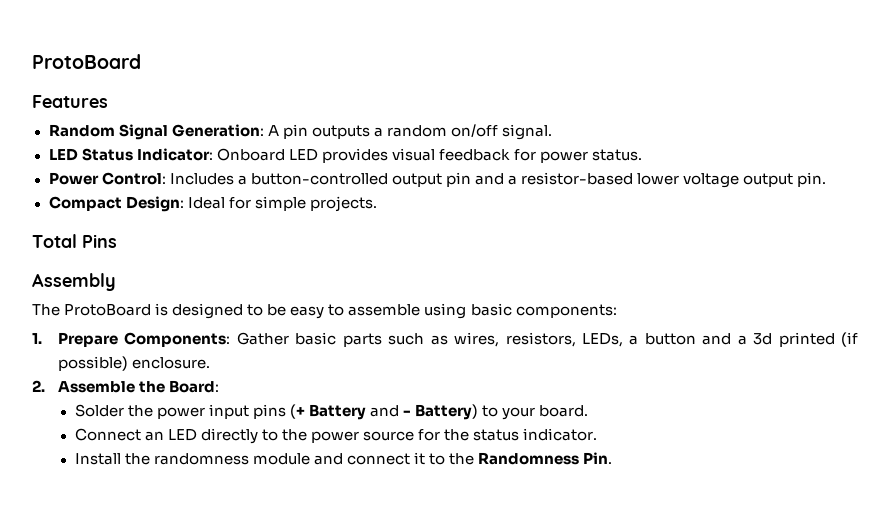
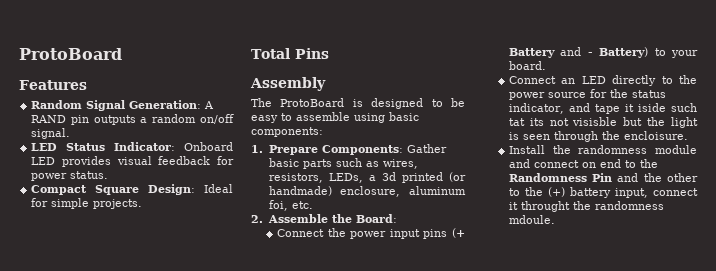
- Random Signal Generation: A pin outputs a random on/off signal.
+ Random Signal Generation: A RAND pin outputs a random on/off signal.
- Power Control: Includes a button-controlled output pin and a resistor-based lower voltage output pin.
- Compact Design: Ideal for simple projects.
+ Compact Square Design: Ideal for simple projects.
- 1. Prepare Components: Gather basic parts such as wires, resistors, LEDs, a button and a 3d printed (if possible) enclosure.
+ 1. Prepare Components: Gather basic parts such as wires, resistors, LEDs, a 3d printed (or handmade) enclosure, aluminum foi, etc.
- Solder the power input pins (+ Battery and - Battery) to your board.
+ Connect the power input pins (+ Battery and - Battery) to your board.
- Connect an LED directly to the power source for the status indicator.
+ Connect an LED directly to the power source for the status indicator, and tape it iside such tat its not visisble but the light is seen through the encloisure.
- Install the randomness module and connect it to the Randomness Pin.
+ Install the randomness module and connect on end to the Randomness Pin and the other to the (+) battery input, connect it throught the randomness mdoule.

